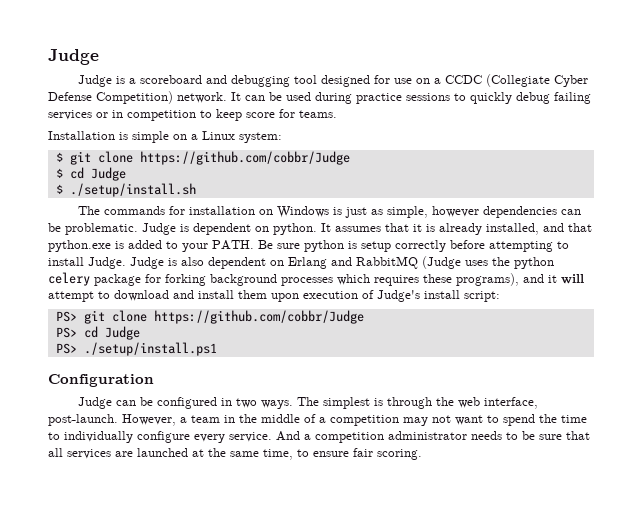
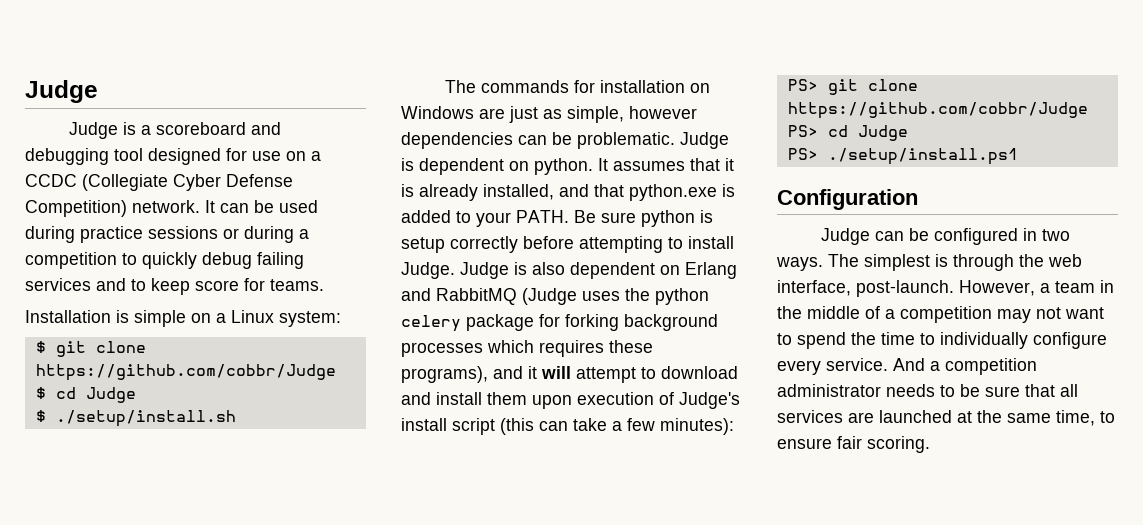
- It can be used during practice sessions to quickly debug failing services or in competition to keep score for teams.
+ It can be used during practice sessions or during a competition to quickly debug failing services and to keep score for teams.
- The commands for installation on Windows is just as simple, however dependencies can be problematic.
+ The commands for installation on Windows are just as simple, however dependencies can be problematic.
- Judge is also dependent on Erlang and RabbitMQ (Judge uses the python celery package for forking background processes which requires these programs), and it will attempt to download and install them upon execution of Judge's install script:
+ Judge is also dependent on Erlang and RabbitMQ (Judge uses the python celery package for forking background processes which requires these programs), and it will attempt to download and install them upon execution of Judge's install script (this can take a few minutes):

